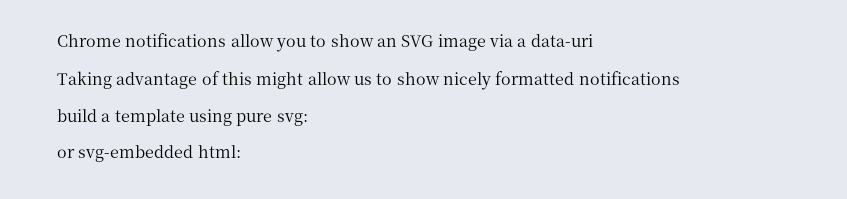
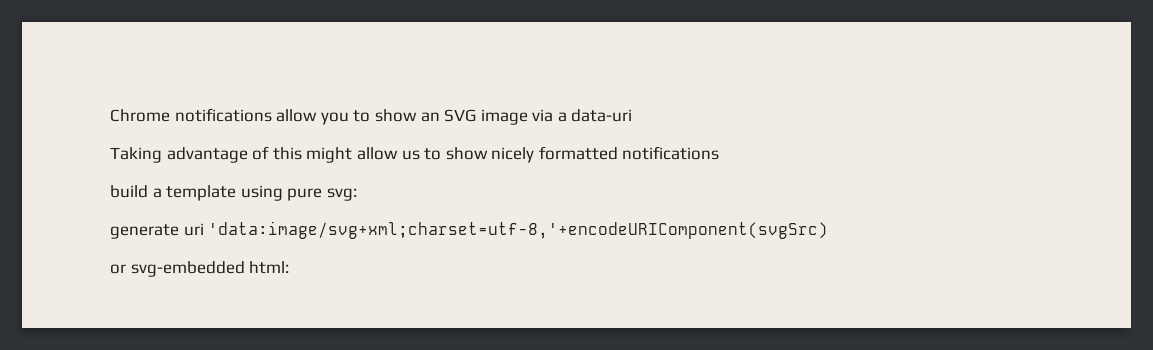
+ generate uri 'data:image/svg+xml;charset=utf-8,'+encodeURIComponent(svgSrc)

